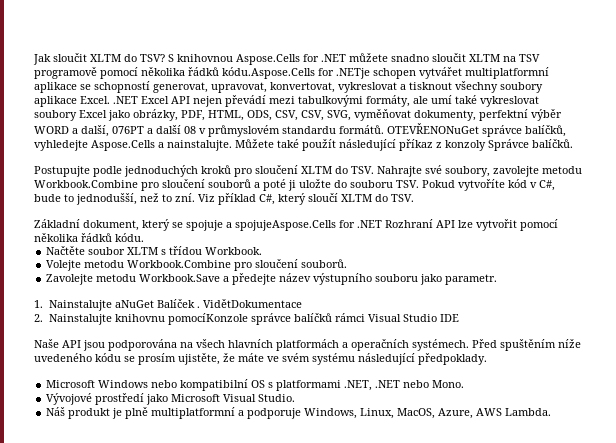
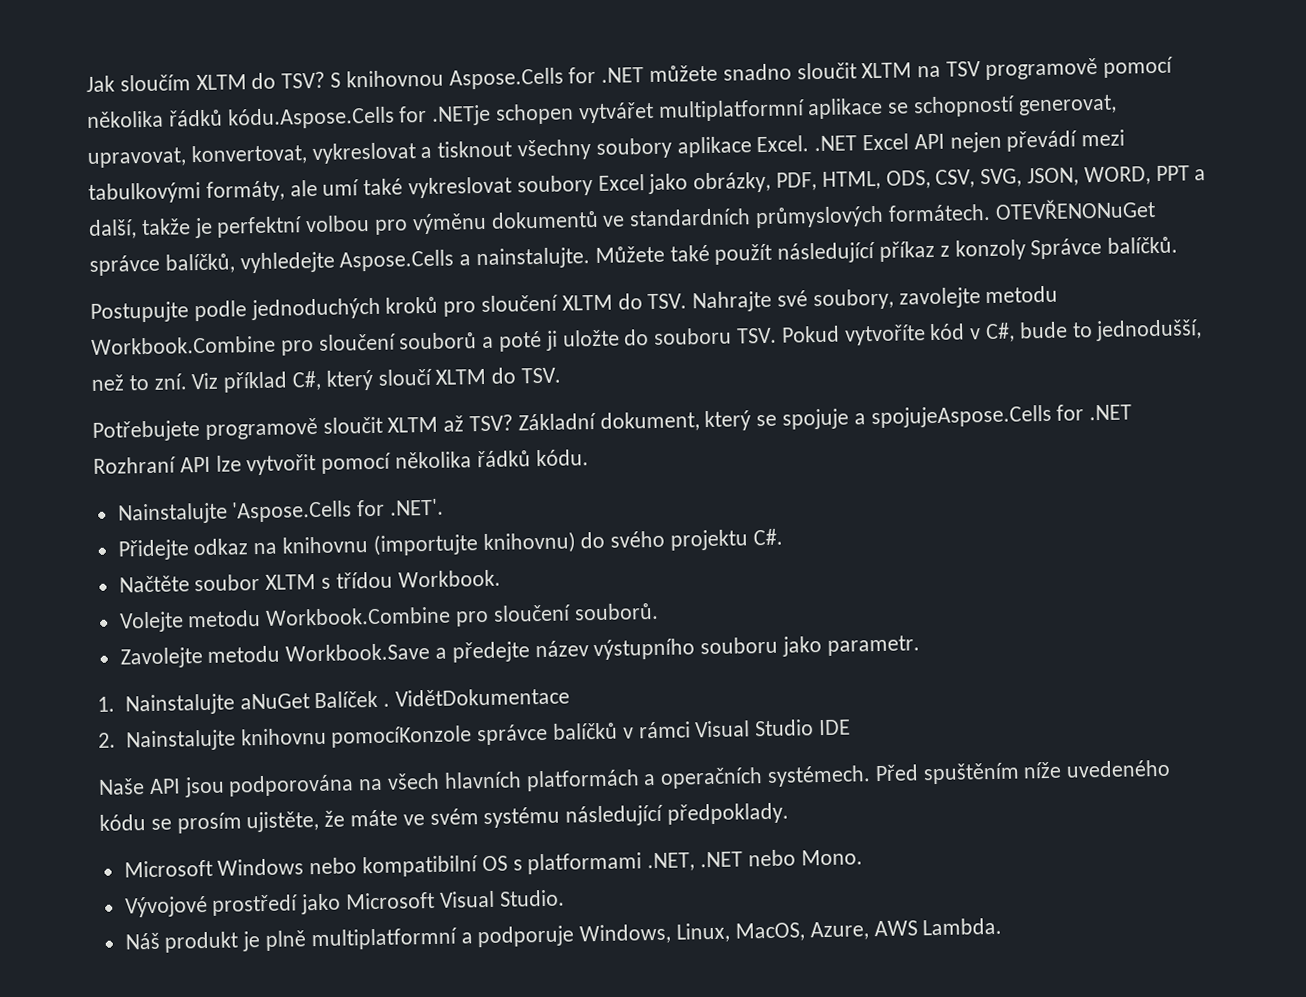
- Jak sloučit XLTM do TSV?
+ Jak sloučím XLTM do TSV?
- S knihovnou Aspose.Cells for .NET můžete snadno sloučit XLTM na TSV programově pomocí několika řádků kódu.Aspose.Cells for .NETje schopen vytvářet multiplatformní aplikace se schopností generovat, upravovat, konvertovat, vykreslovat a tisknout všechny soubory aplikace Excel. .NET Excel API nejen převádí mezi tabulkovými formáty, ale umí také vykreslovat soubory Excel jako obrázky, PDF, HTML, ODS, CSV, CSV, SVG, vyměňovat dokumenty, perfektní výběr WORD a další, 076PT a další 08 v průmyslovém standardu formátů.
+ S knihovnou Aspose.Cells for .NET můžete snadno sloučit XLTM na TSV programově pomocí několika řádků kódu.Aspose.Cells for .NETje schopen vytvářet multiplatformní aplikace se schopností generovat, upravovat, konvertovat, vykreslovat a tisknout všechny soubory aplikace Excel. .NET Excel API nejen převádí mezi tabulkovými formáty, ale umí také vykreslovat soubory Excel jako obrázky, PDF, HTML, ODS, CSV, SVG, JSON, WORD, PPT a další, takže je perfektní volbou pro výměnu dokumentů ve standardních průmyslových formátech.
+ Potřebujete programově sloučit XLTM až TSV?
+ Nainstalujte 'Aspose.Cells for .NET'.
+ Přidejte odkaz na knihovnu (importujte knihovnu) do svého projektu C#.
- 2. Nainstalujte knihovnu pomocíKonzole správce balíčků rámci Visual Studio IDE
+ 2. Nainstalujte knihovnu pomocíKonzole správce balíčků v rámci Visual Studio IDE

